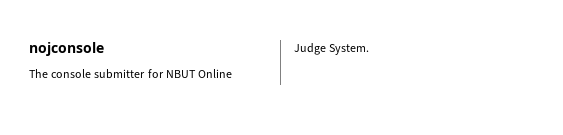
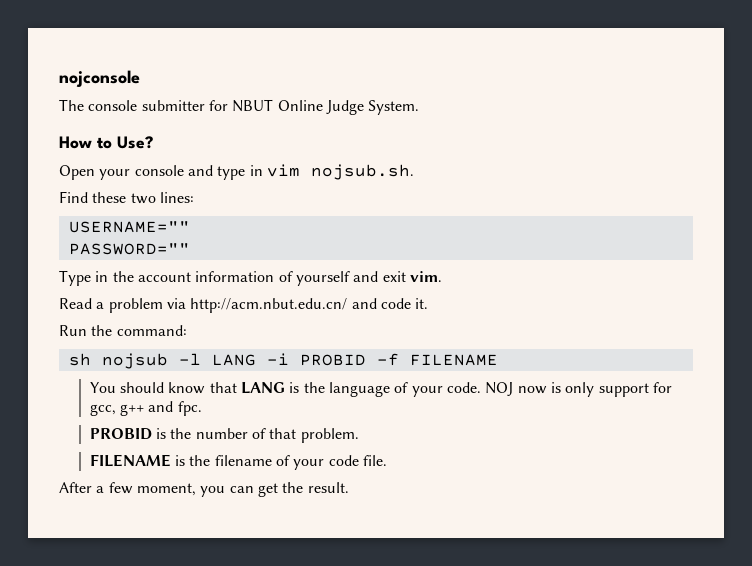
+ How to Use?
+ Open your console and type in vim nojsub.sh.
+ Find these two lines:
+ USERNAME=""
+ PASSWORD=""
+ Type in the account information of yourself and exit vim.
+ Read a problem via http://acm.nbut.edu.cn/ and code it.
+ Run the command:
+ sh nojsub -l LANG -i PROBID -f FILENAME
+ You should know that LANG is the language of your code. NOJ now is only support for gcc, g++ and fpc.
+ PROBID is the number of that problem.
+ FILENAME is the filename of your code file.
+ After a few moment, you can get the result.

